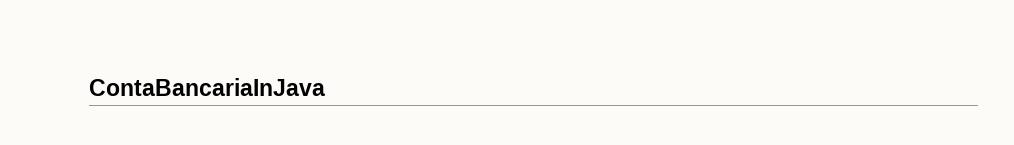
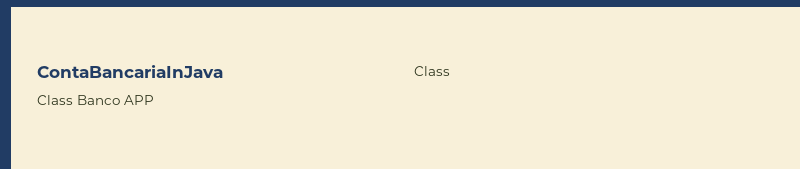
+ Class Banco APP
+ Class

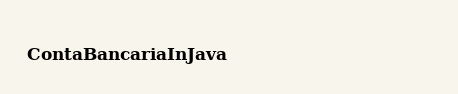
- Class Banco APP
- Class

